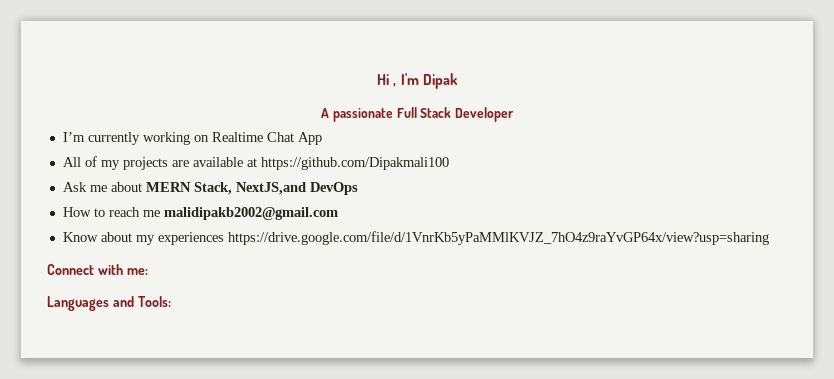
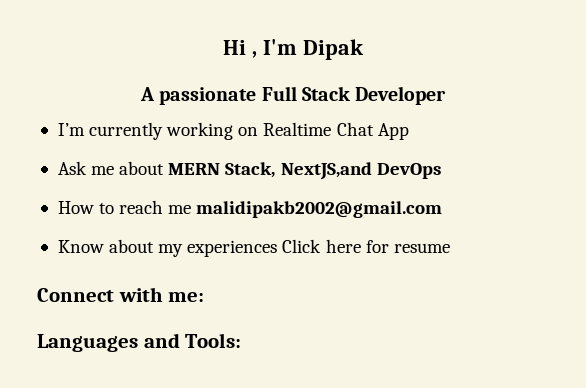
- All of my projects are available at https://github.com/Dipakmali100
- Know about my experiences https://drive.google.com/file/d/1VnrKb5yPaMMlKVJZ_7hO4z9raYvGP64x/view?usp=sharing
+ Know about my experiences Click here for resume

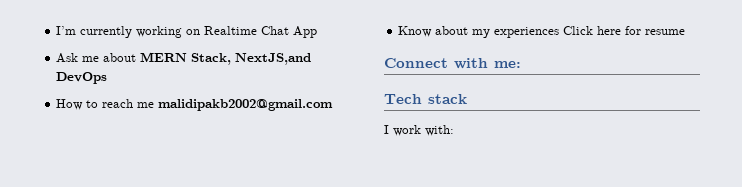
- Hi , I'm Dipak
- A passionate Full Stack Developer
- Languages and Tools:
+ Tech stack
+ I work with:

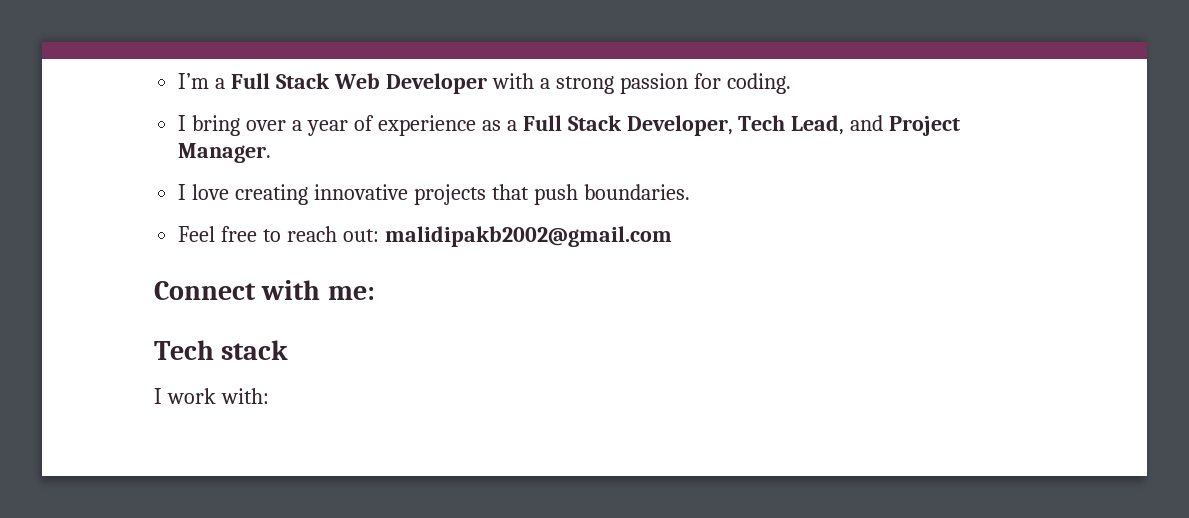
- I’m currently working on Realtime Chat App
- Ask me about MERN Stack, NextJS,and DevOps
- How to reach me malidipakb2002@gmail.com
+ I’m a Full Stack Web Developer with a strong passion for coding.
+ I bring over a year of experience as a Full Stack Developer, Tech Lead, and Project Manager.
+ I love creating innovative projects that push boundaries.
+ Feel free to reach out: malidipakb2002@gmail.com
- Know about my experiences Click here for resume

